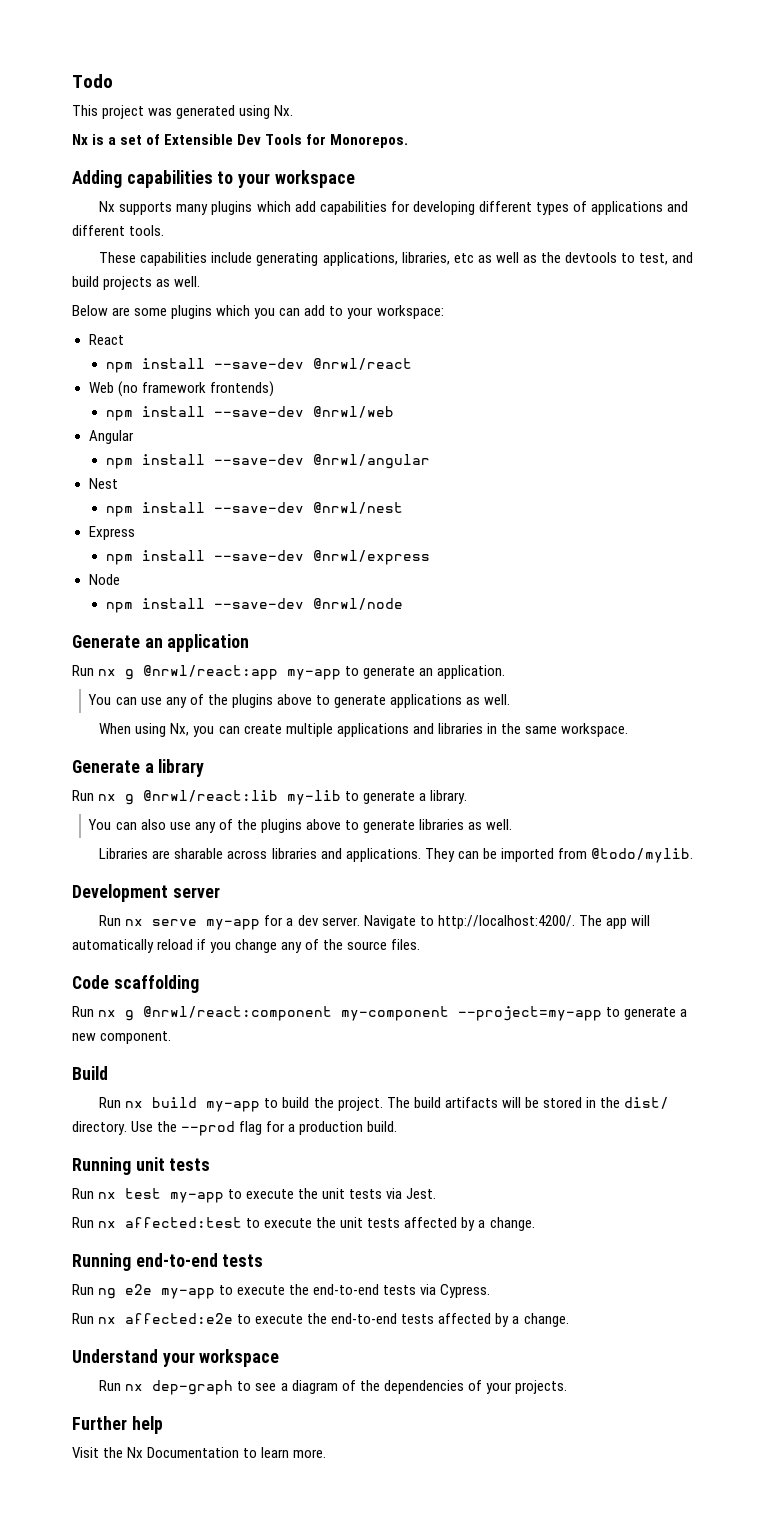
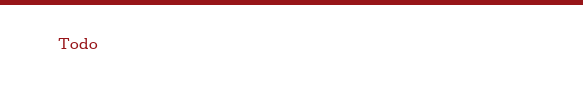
- This project was generated using Nx.
- Nx is a set of Extensible Dev Tools for Monorepos.
- Adding capabilities to your workspace
- Nx supports many plugins which add capabilities for developing different types of applications and different tools.
- These capabilities include generating applications, libraries, etc as well as the devtools to test, and build projects as well.
- Below are some plugins which you can add to your workspace:
- React
- npm install --save-dev @nrwl/react
- Web (no framework frontends)
- npm install --save-dev @nrwl/web
- Angular
- npm install --save-dev @nrwl/angular
- Nest
- npm install --save-dev @nrwl/nest
- Express
- npm install --save-dev @nrwl/express
- Node
- npm install --save-dev @nrwl/node
- Generate an application
- Run nx g @nrwl/react:app my-app to generate an application.
- You can use any of the plugins above to generate applications as well.
- When using Nx, you can create multiple applications and libraries in the same workspace.
- Generate a library
- Run nx g @nrwl/react:lib my-lib to generate a library.
- You can also use any of the plugins above to generate libraries as well.
- Libraries are sharable across libraries and applications. They can be imported from @todo/mylib.
- Development server
- Run nx serve my-app for a dev server. Navigate to http://localhost:4200/. The app will automatically reload if you change any of the source files.
- Code scaffolding
- Run nx g @nrwl/react:component my-component --project=my-app to generate a new component.
- Build
- Run nx build my-app to build the project. The build artifacts will be stored in the dist/ directory. Use the --prod flag for a production build.
- Running unit tests
- Run nx test my-app to execute the unit tests via Jest.
- Run nx affected:test to execute the unit tests affected by a change.
- Running end-to-end tests
- Run ng e2e my-app to execute the end-to-end tests via Cypress.
- Run nx affected:e2e to execute the end-to-end tests affected by a change.
- Understand your workspace
- Run nx dep-graph to see a diagram of the dependencies of your projects.
- Further help
- Visit the Nx Documentation to learn more.

